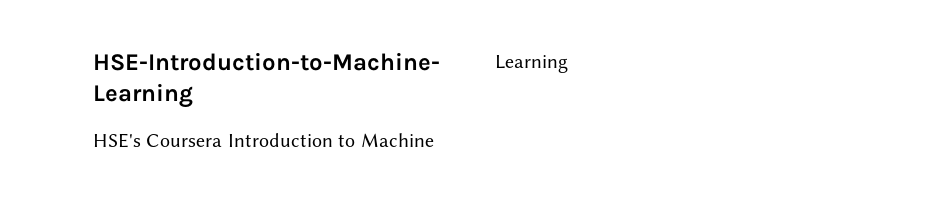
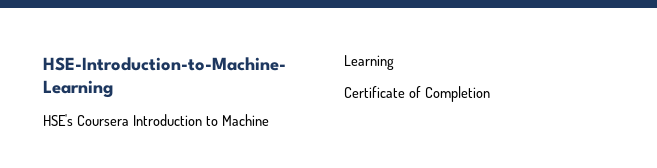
+ Certificate of Completion

